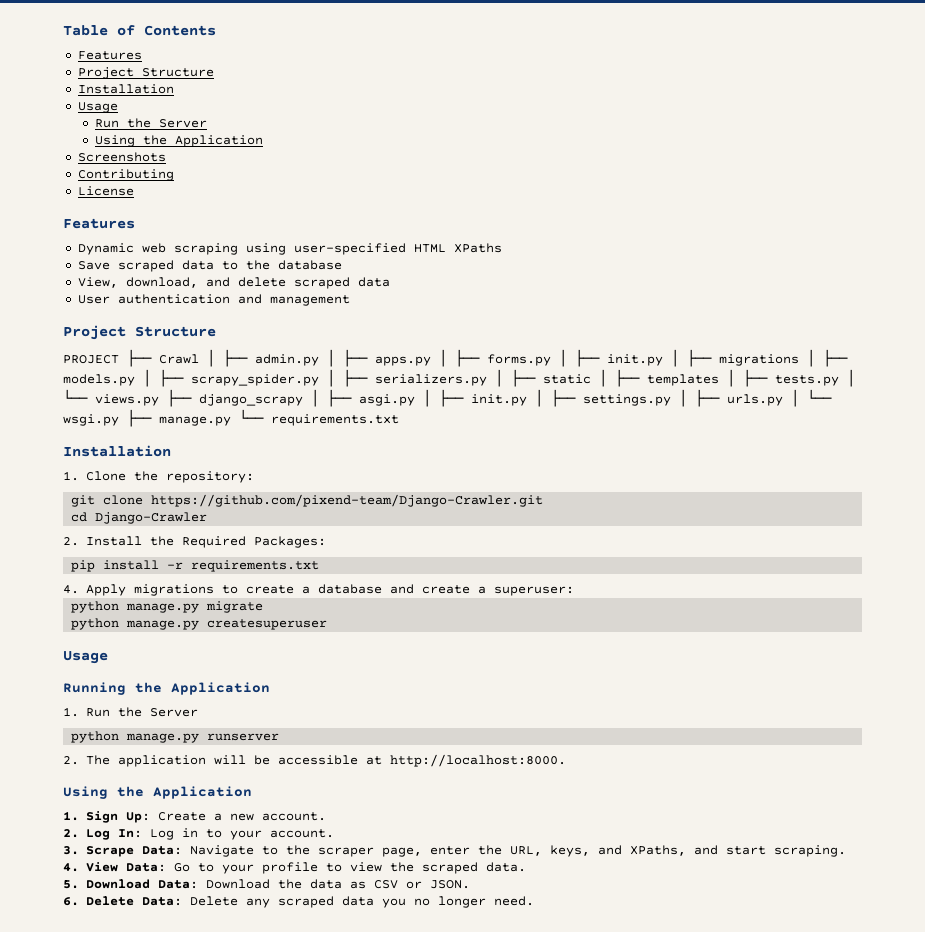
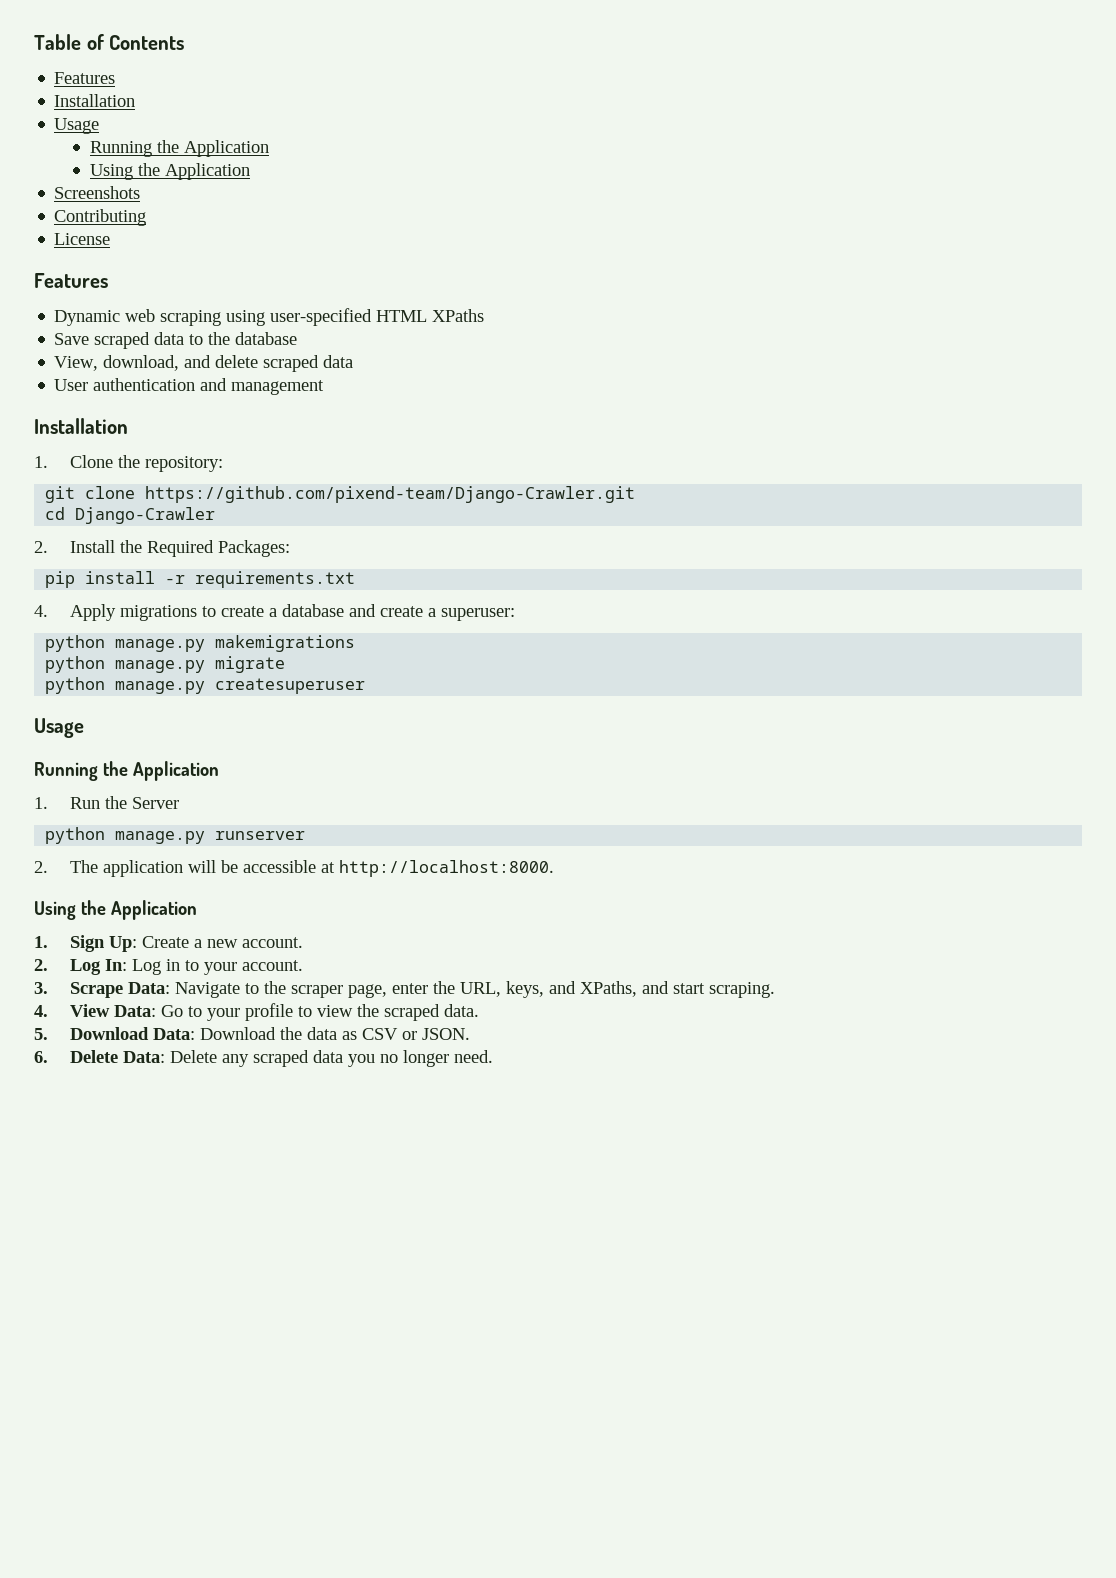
  Table of Contents
  Features
- Project Structure
  Installation
  Usage
- Run the Server
+ Running the Application
  User authentication and management
- Project Structure
- PROJECT ├── Crawl │ ├── admin.py │ ├── apps.py │ ├── forms.py │ ├── init.py │ ├── migrations │ ├── models.py │ ├── scrapy_spider.py │ ├── serializers.py │ ├── static │ ├── templates │ ├── tests.py │ └── views.py ├── django_scrapy │ ├── asgi.py │ ├── init.py │ ├── settings.py │ ├── urls.py │ └── wsgi.py ├── manage.py └── requirements.txt
+ python manage.py makemigrations

